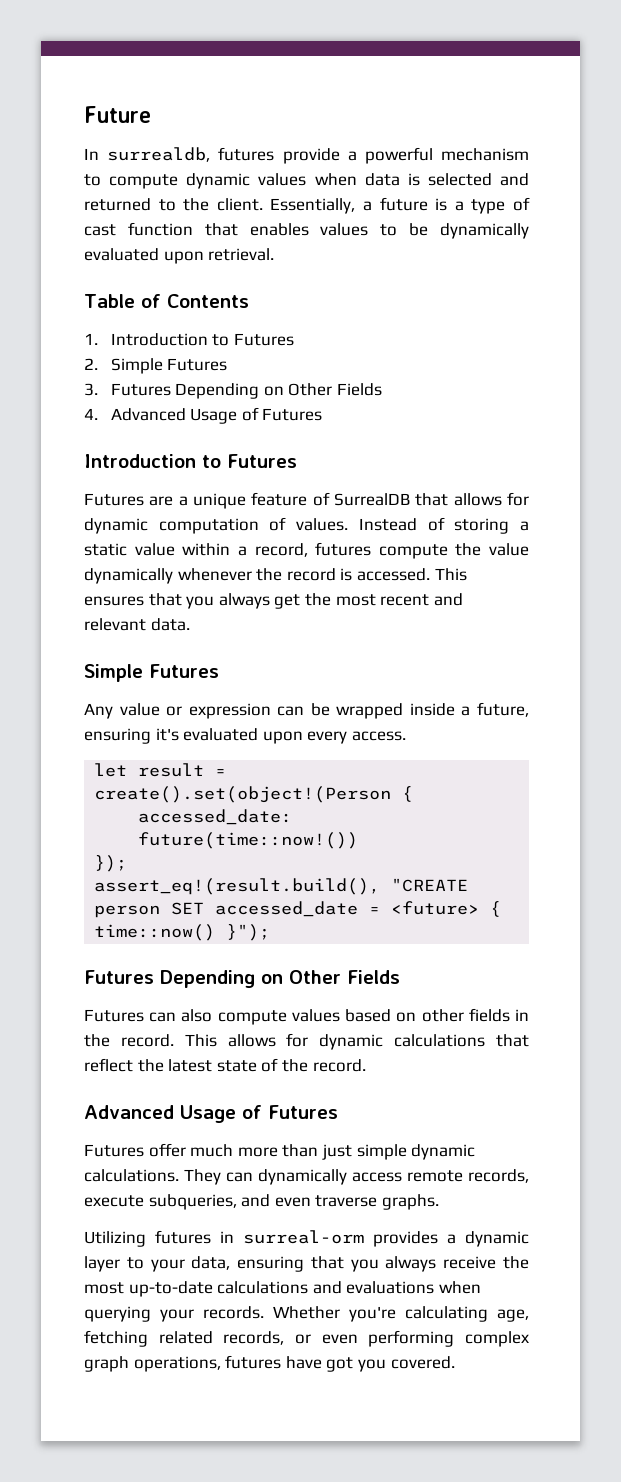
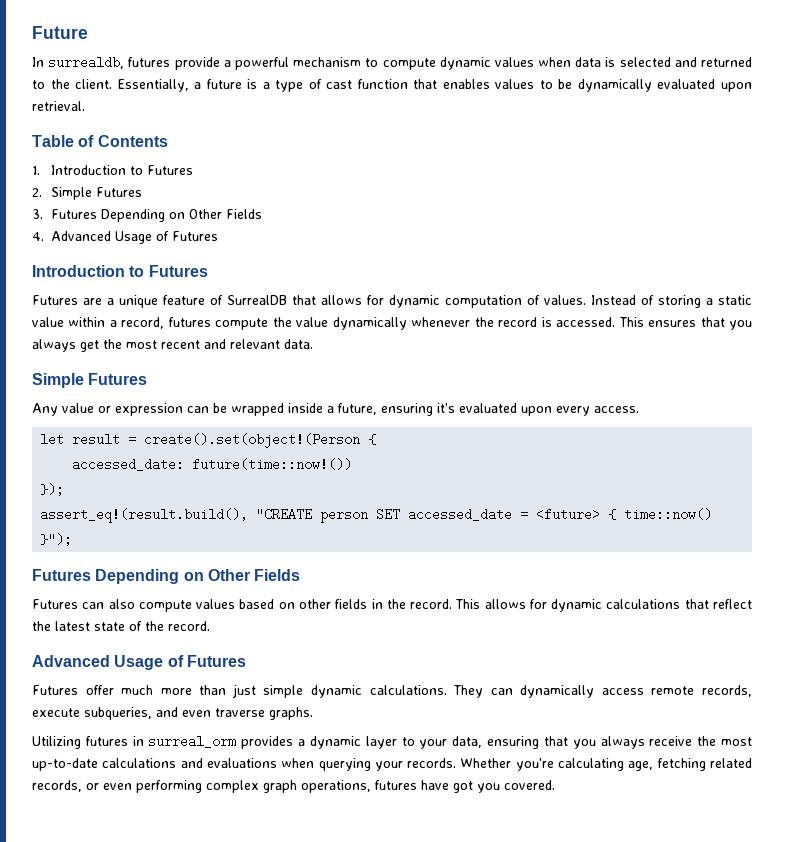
- Utilizing futures in surreal-orm provides a dynamic layer to your data, ensuring that you always receive the most up-to-date calculations and evaluations when querying your records.
+ Utilizing futures in surreal_orm provides a dynamic layer to your data, ensuring that you always receive the most up-to-date calculations and evaluations when querying your records.

